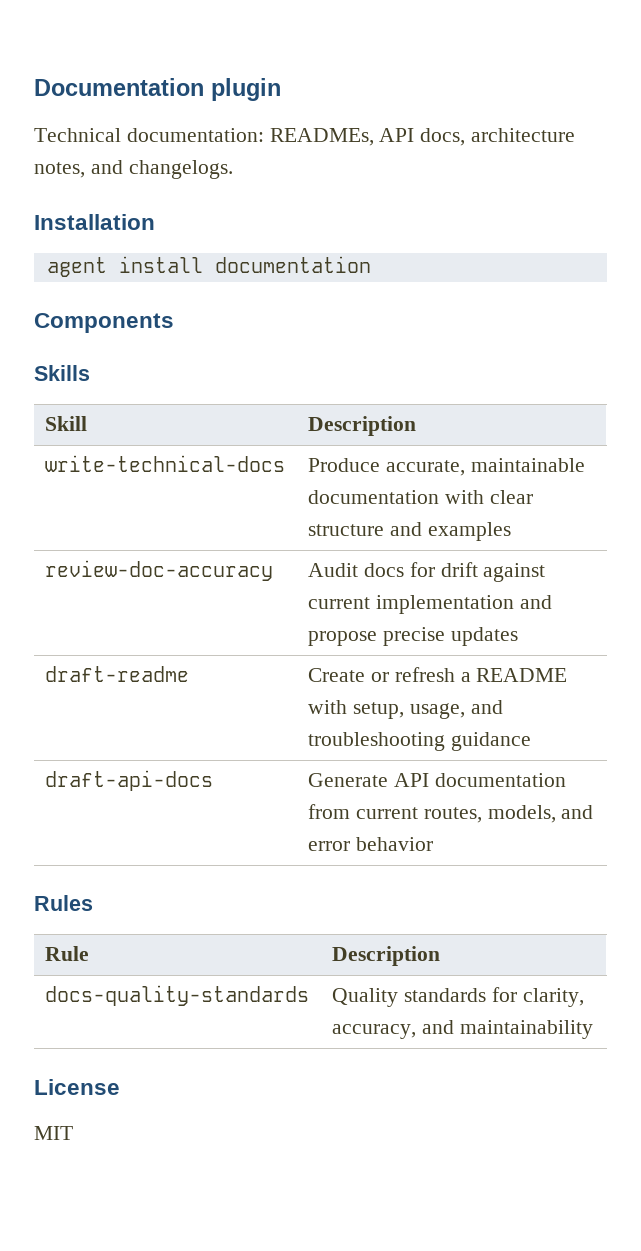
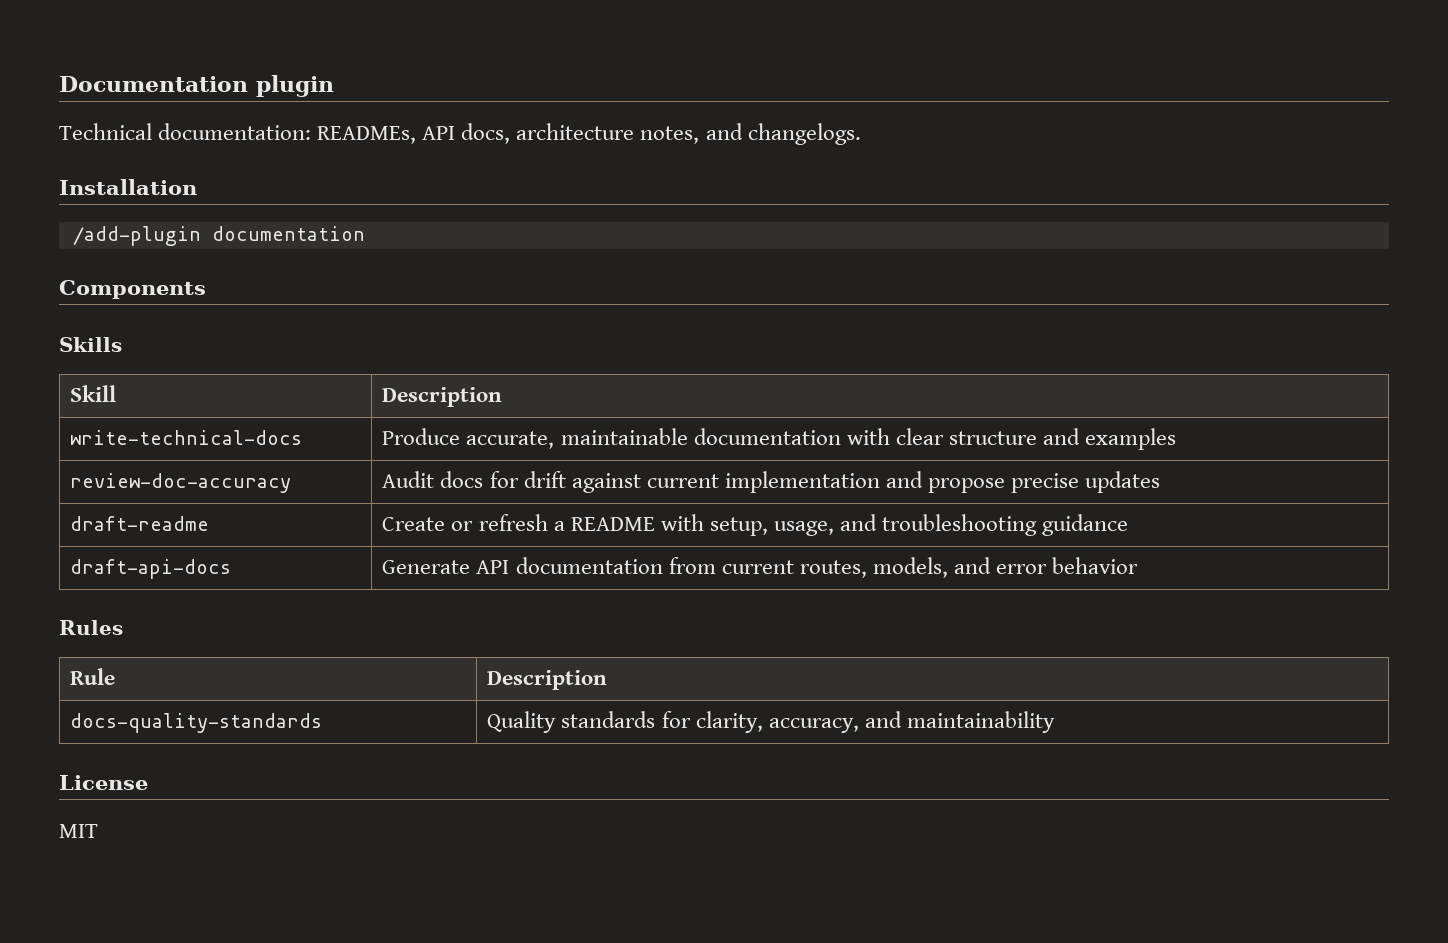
- agent install documentation
+ /add-plugin documentation

